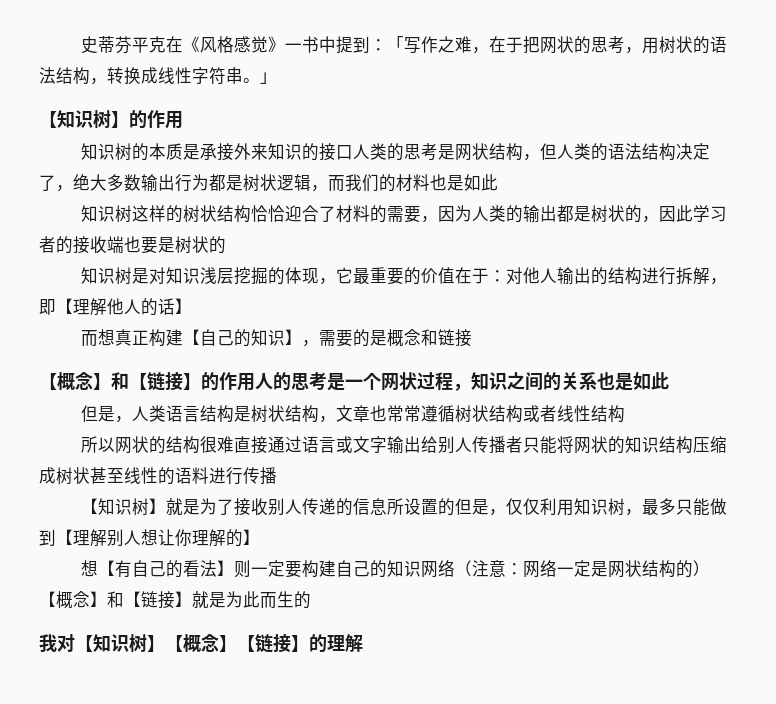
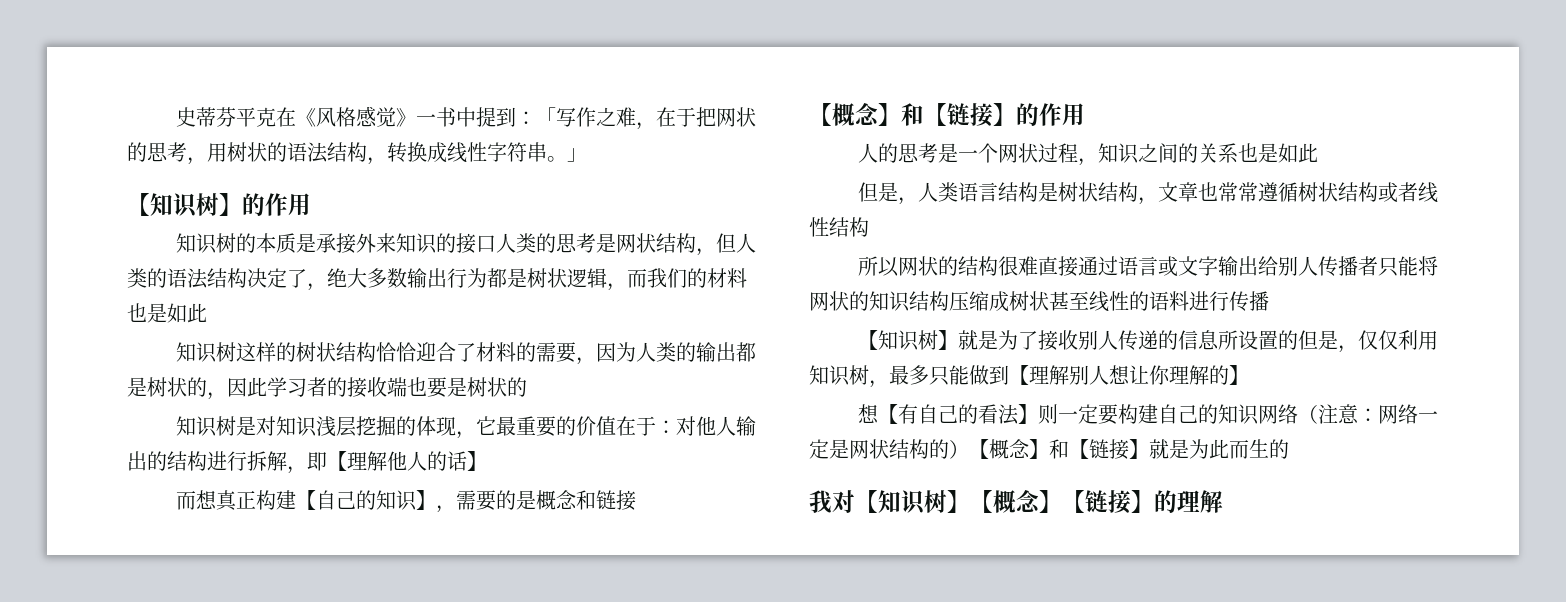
- 【概念】和【链接】的作用人的思考是一个网状过程，知识之间的关系也是如此
+ 【概念】和【链接】的作用
+ 人的思考是一个网状过程，知识之间的关系也是如此

